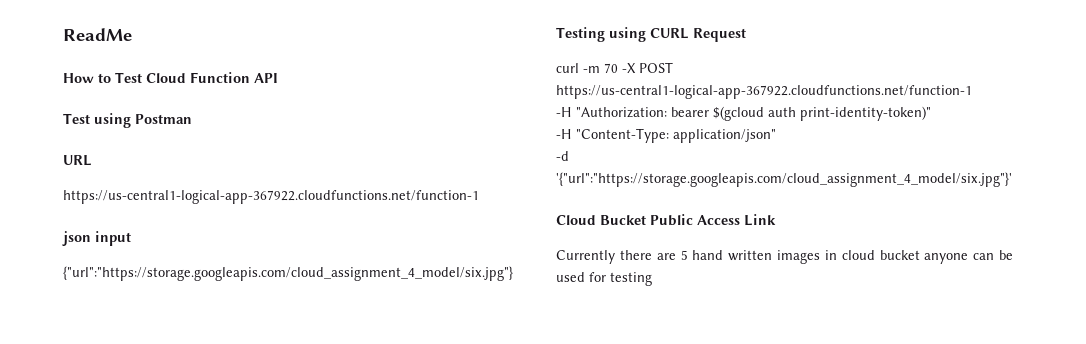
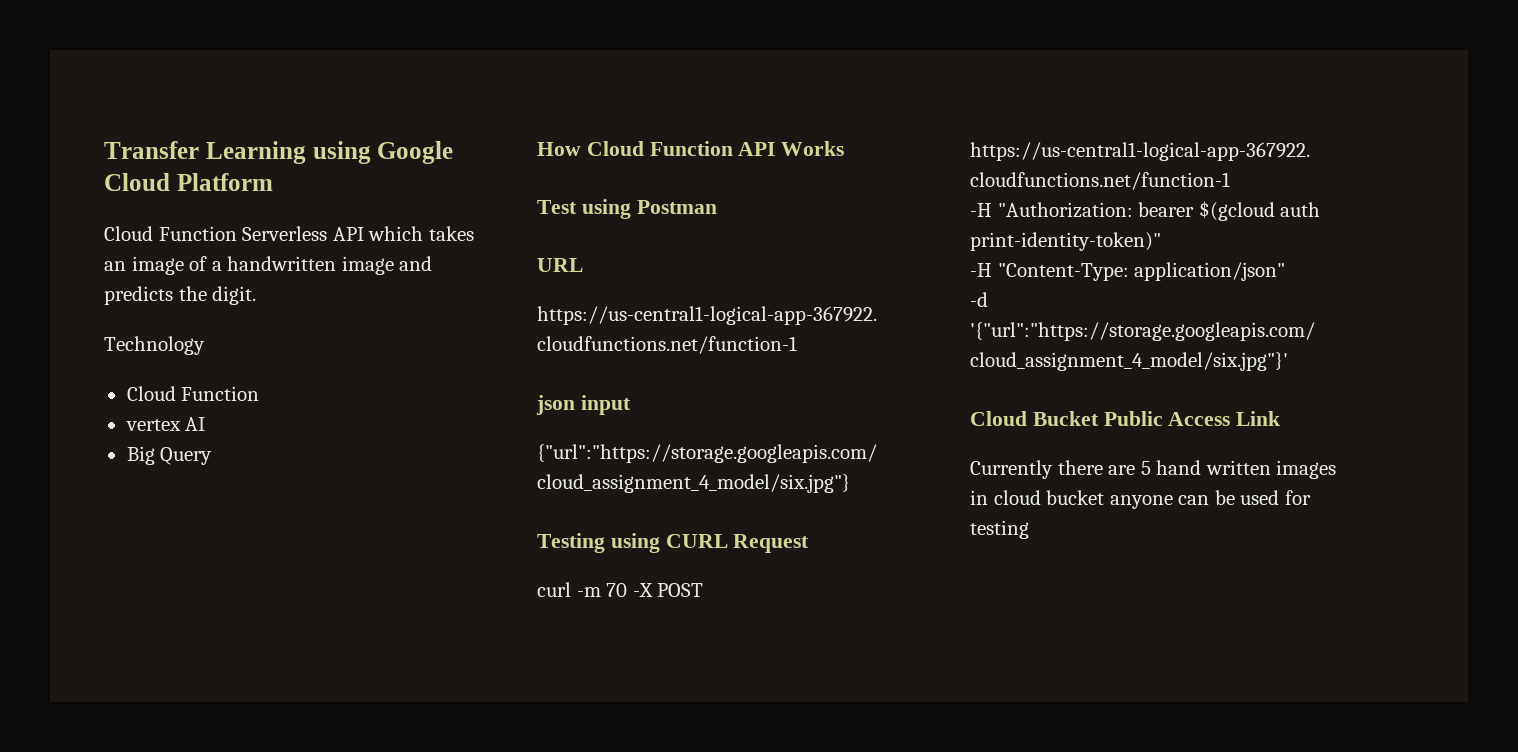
- ReadMe
+ Transfer Learning using Google Cloud Platform
+ Cloud Function Serverless API which takes an image of a handwritten image and predicts the digit.
+ Technology
+ Cloud Function
+ vertex AI
+ Big Query
- How to Test Cloud Function API
+ How Cloud Function API Works

